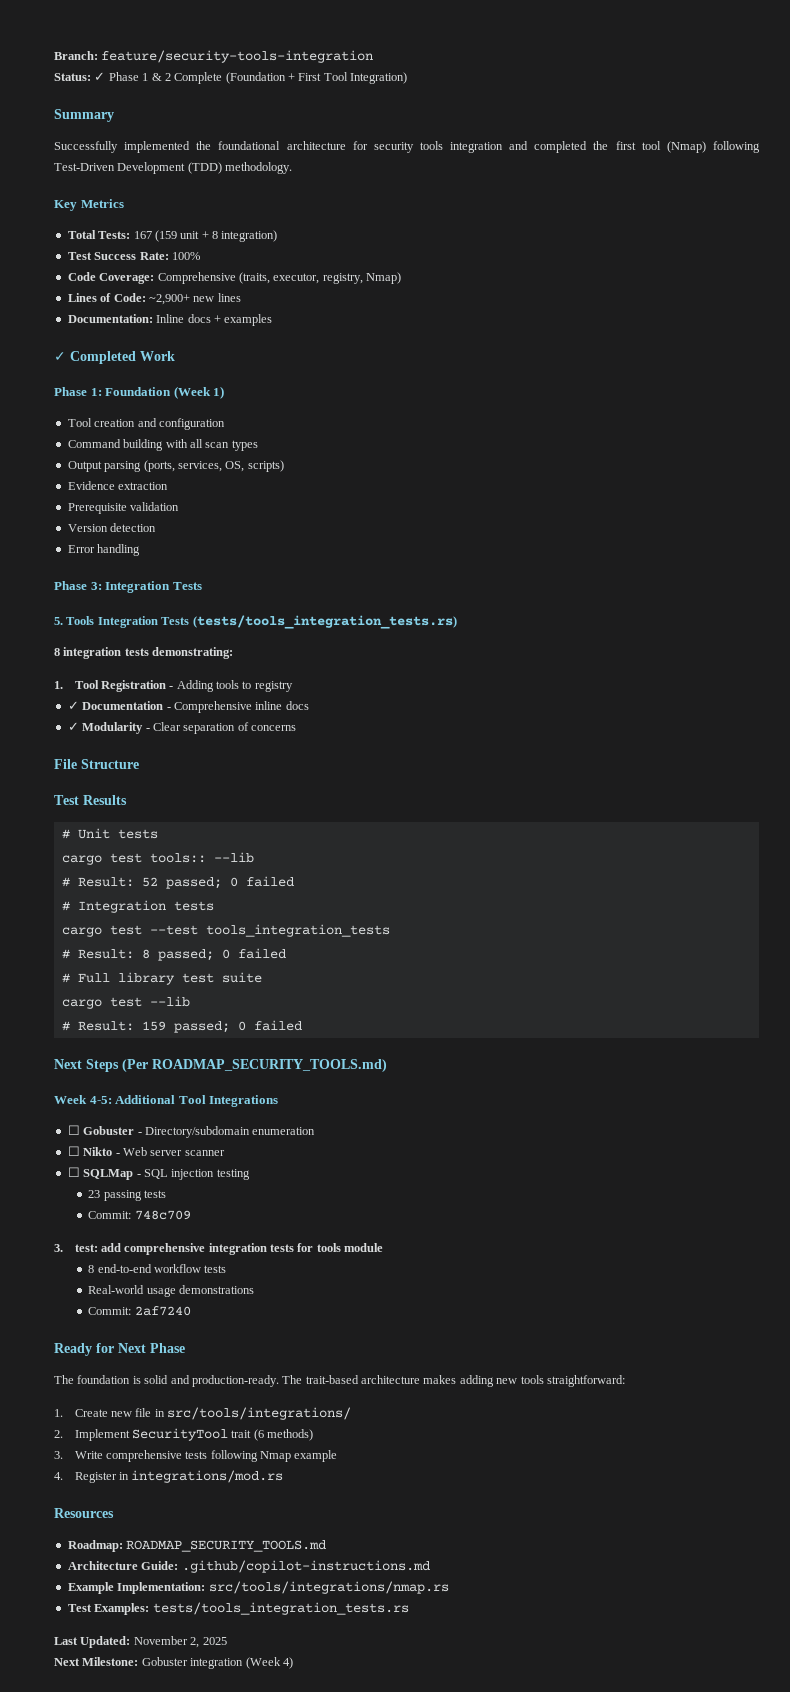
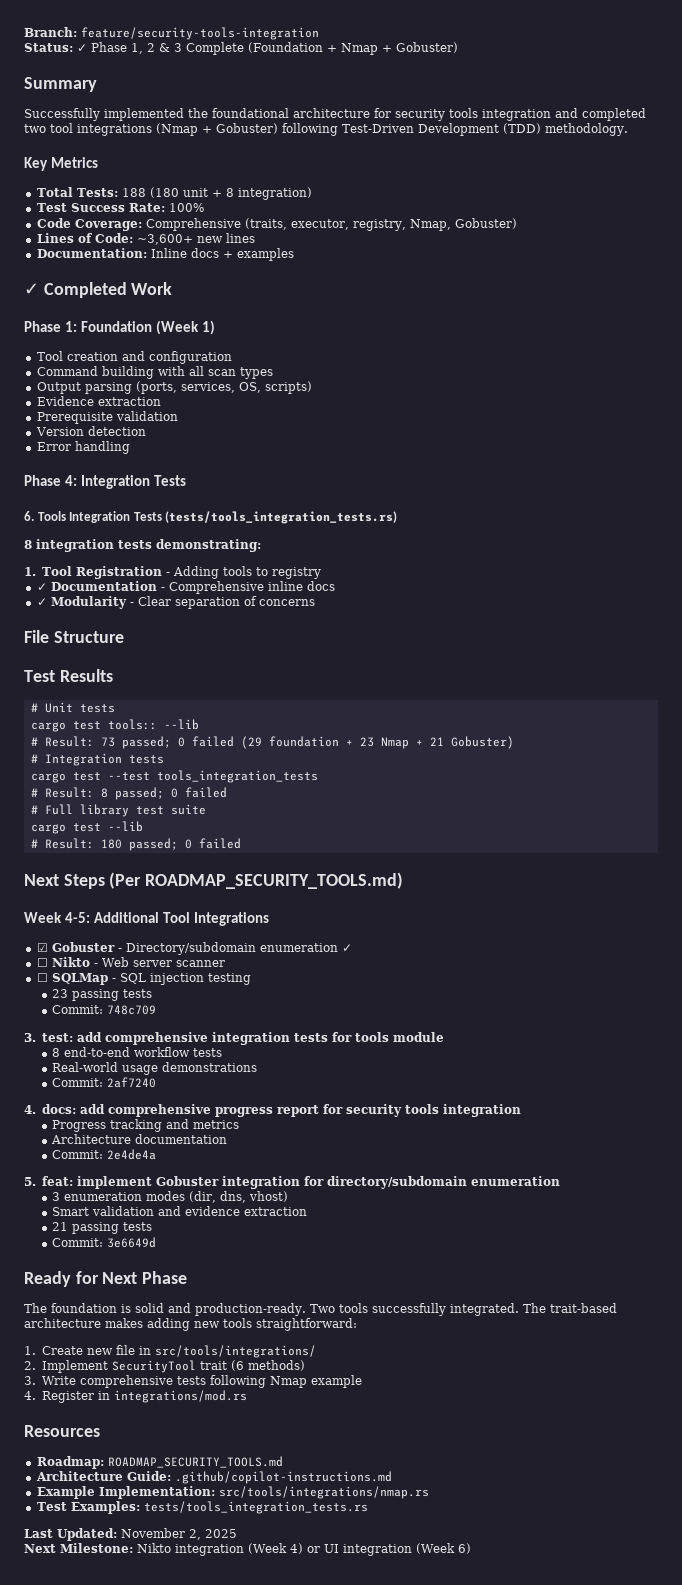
- Status: ✓ Phase 1 & 2 Complete (Foundation + First Tool Integration)
+ Status: ✓ Phase 1, 2 & 3 Complete (Foundation + Nmap + Gobuster)
- Successfully implemented the foundational architecture for security tools integration and completed the first tool (Nmap) following Test-Driven Development (TDD) methodology.
+ Successfully implemented the foundational architecture for security tools integration and completed two tool integrations (Nmap + Gobuster) following Test-Driven Development (TDD) methodology.
- Total Tests: 167 (159 unit + 8 integration)
+ Total Tests: 188 (180 unit + 8 integration)
- Code Coverage: Comprehensive (traits, executor, registry, Nmap)
+ Code Coverage: Comprehensive (traits, executor, registry, Nmap, Gobuster)
- Lines of Code: ~2,900+ new lines
+ Lines of Code: ~3,600+ new lines
- Phase 3: Integration Tests
+ Phase 4: Integration Tests
- 5. Tools Integration Tests (tests/tools_integration_tests.rs)
+ 6. Tools Integration Tests (tests/tools_integration_tests.rs)
- # Result: 52 passed; 0 failed
+ # Result: 73 passed; 0 failed (29 foundation + 23 Nmap + 21 Gobuster)
- # Result: 159 passed; 0 failed
+ # Result: 180 passed; 0 failed
- ☐ Gobuster - Directory/subdomain enumeration
+ ☑ Gobuster - Directory/subdomain enumeration ✓
+ 4. docs: add comprehensive progress report for security tools integration
+ Progress tracking and metrics
+ Architecture documentation
+ Commit: 2e4de4a
+ 5. feat: implement Gobuster integration for directory/subdomain enumeration
+ 3 enumeration modes (dir, dns, vhost)
+ Smart validation and evidence extraction
+ 21 passing tests
+ Commit: 3e6649d
+ Two tools successfully integrated.
- Next Milestone: Gobuster integration (Week 4)
+ Next Milestone: Nikto integration (Week 4) or UI integration (Week 6)

